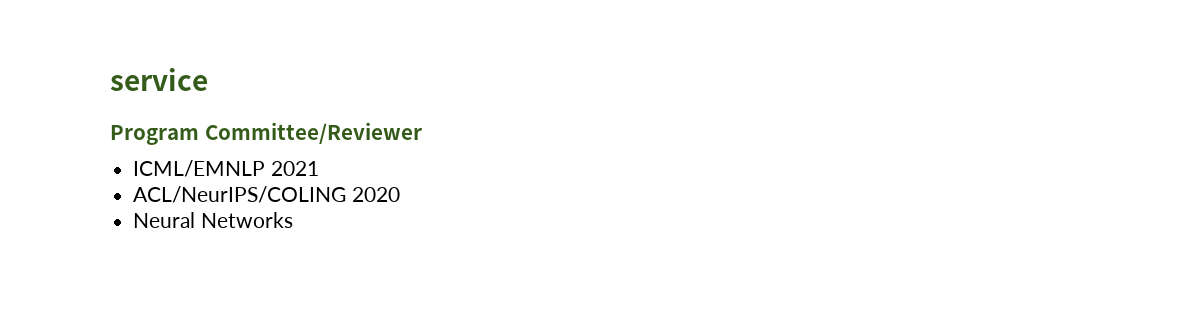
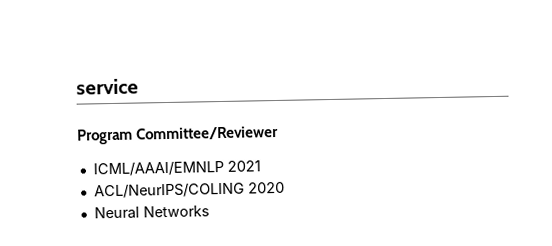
- ICML/EMNLP 2021
+ ICML/AAAI/EMNLP 2021

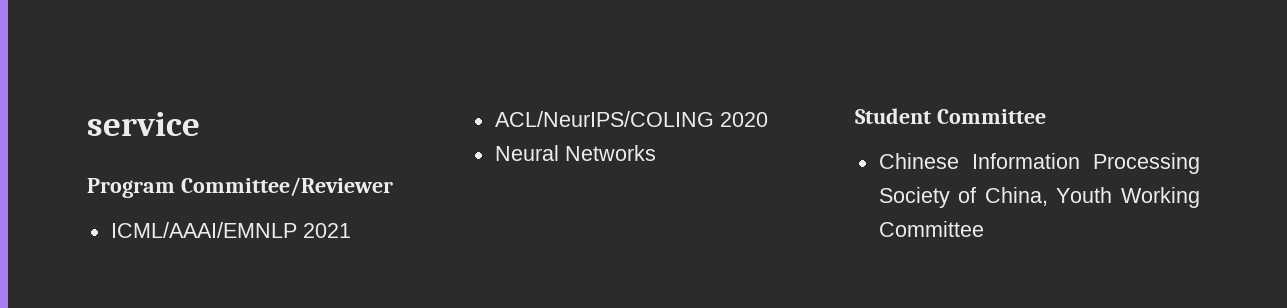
+ Student Committee
+ Chinese Information Processing Society of China, Youth Working Committee

